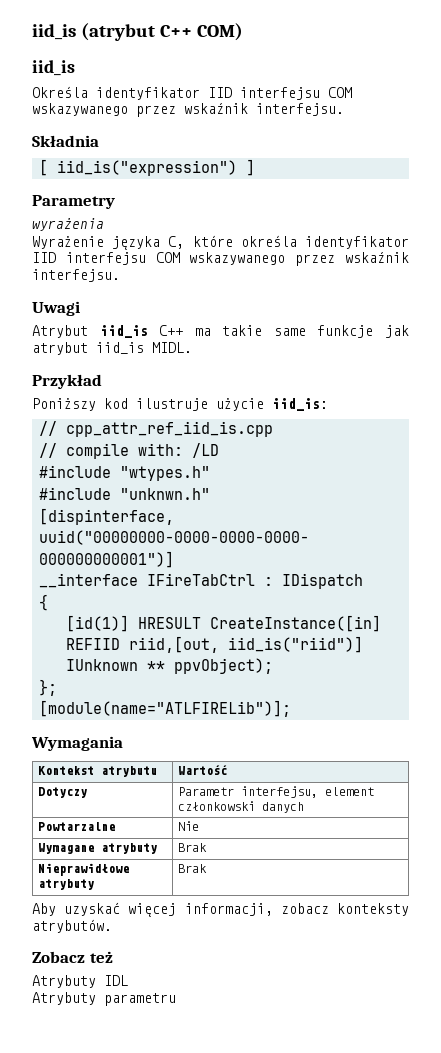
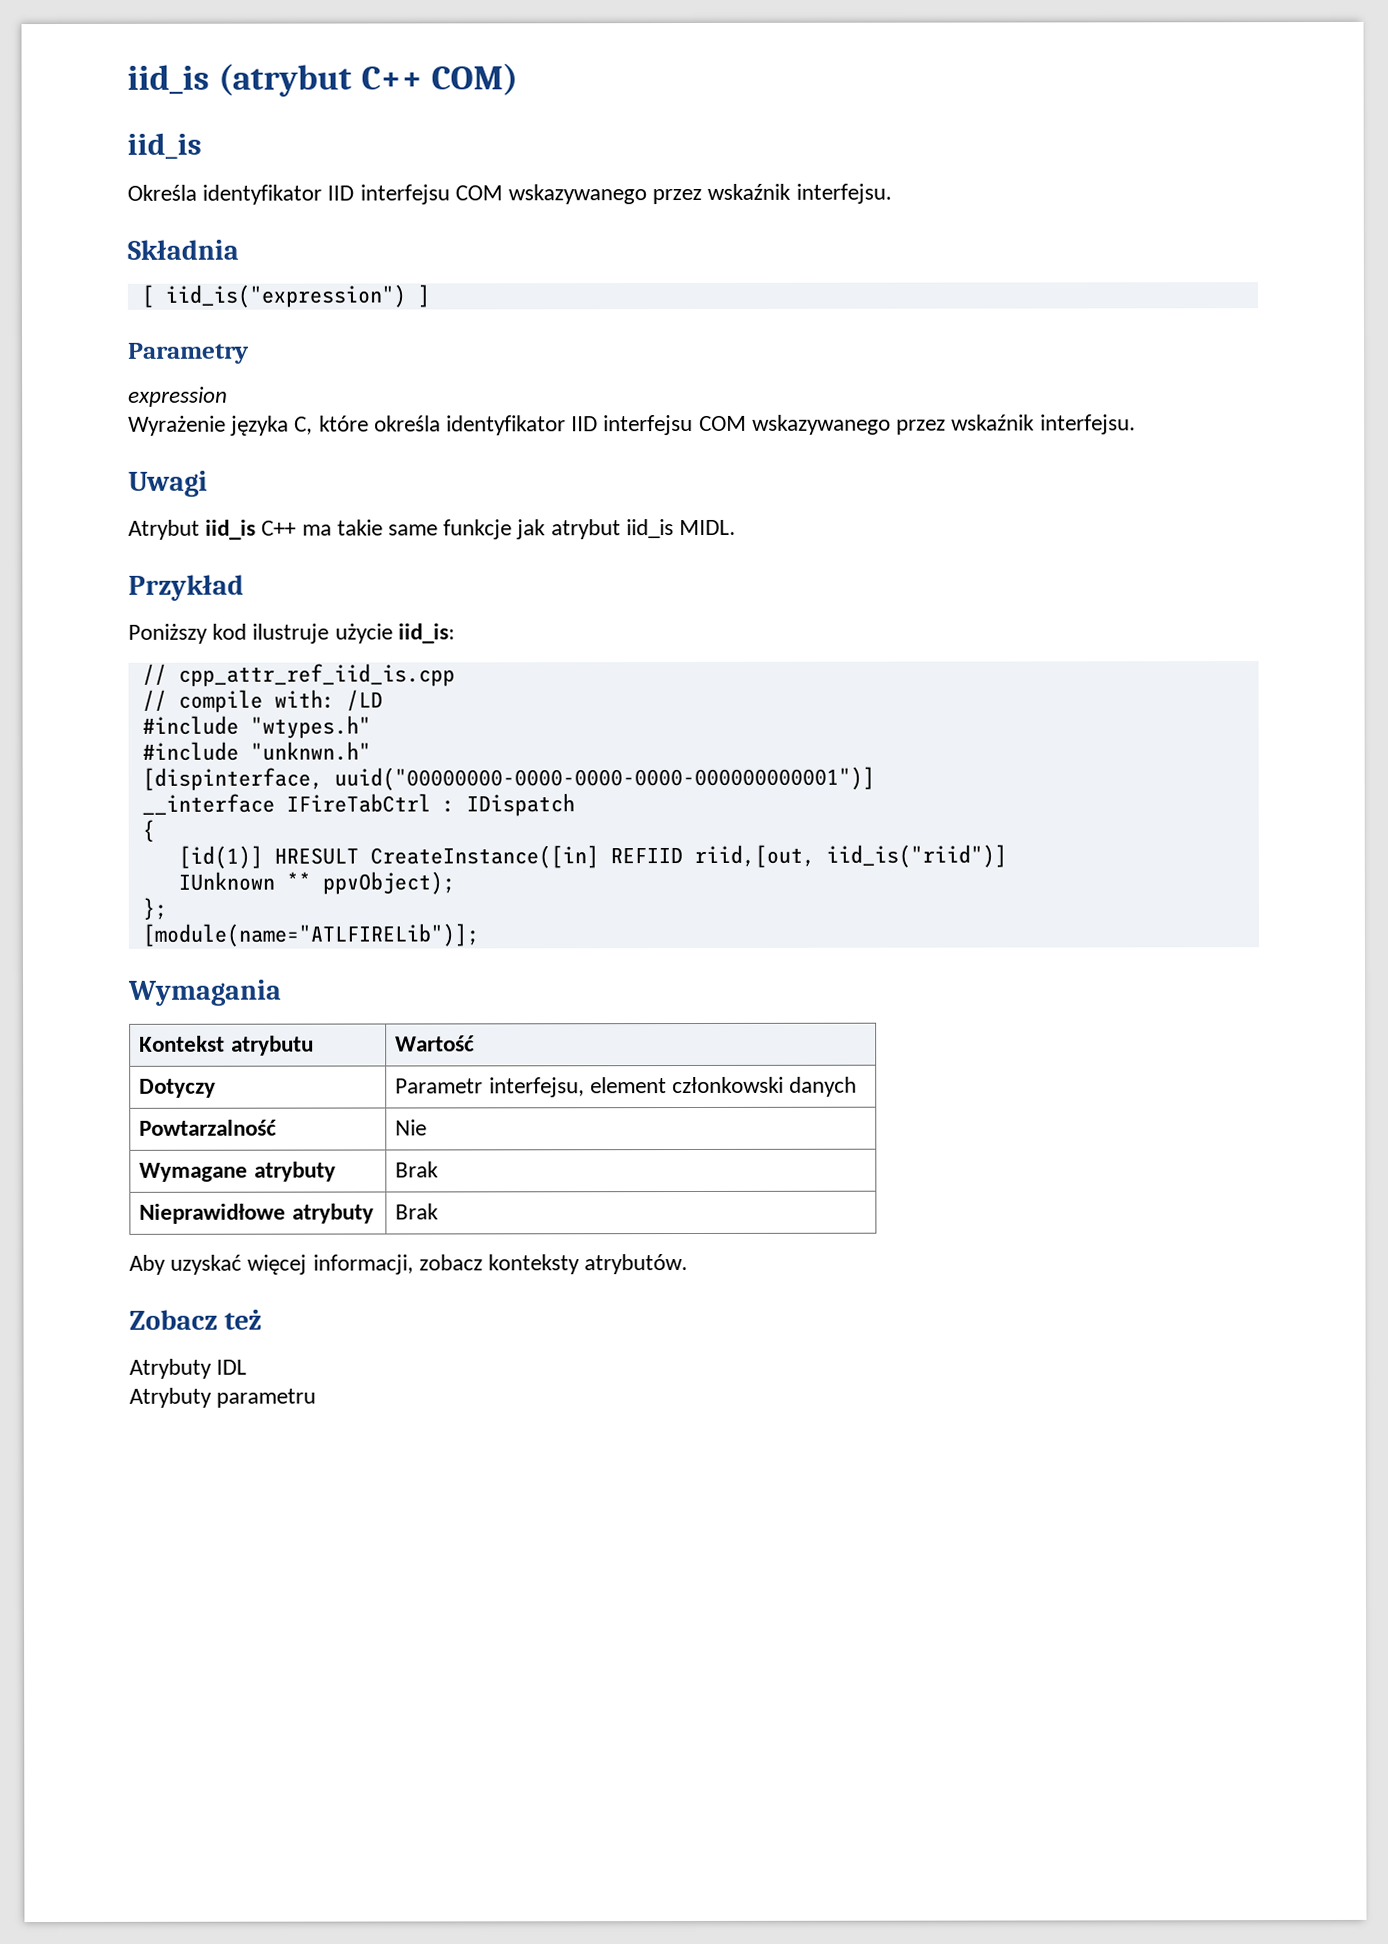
- wyrażenia
+ expression
- Powtarzalne | Nie
+ Powtarzalność | Nie

